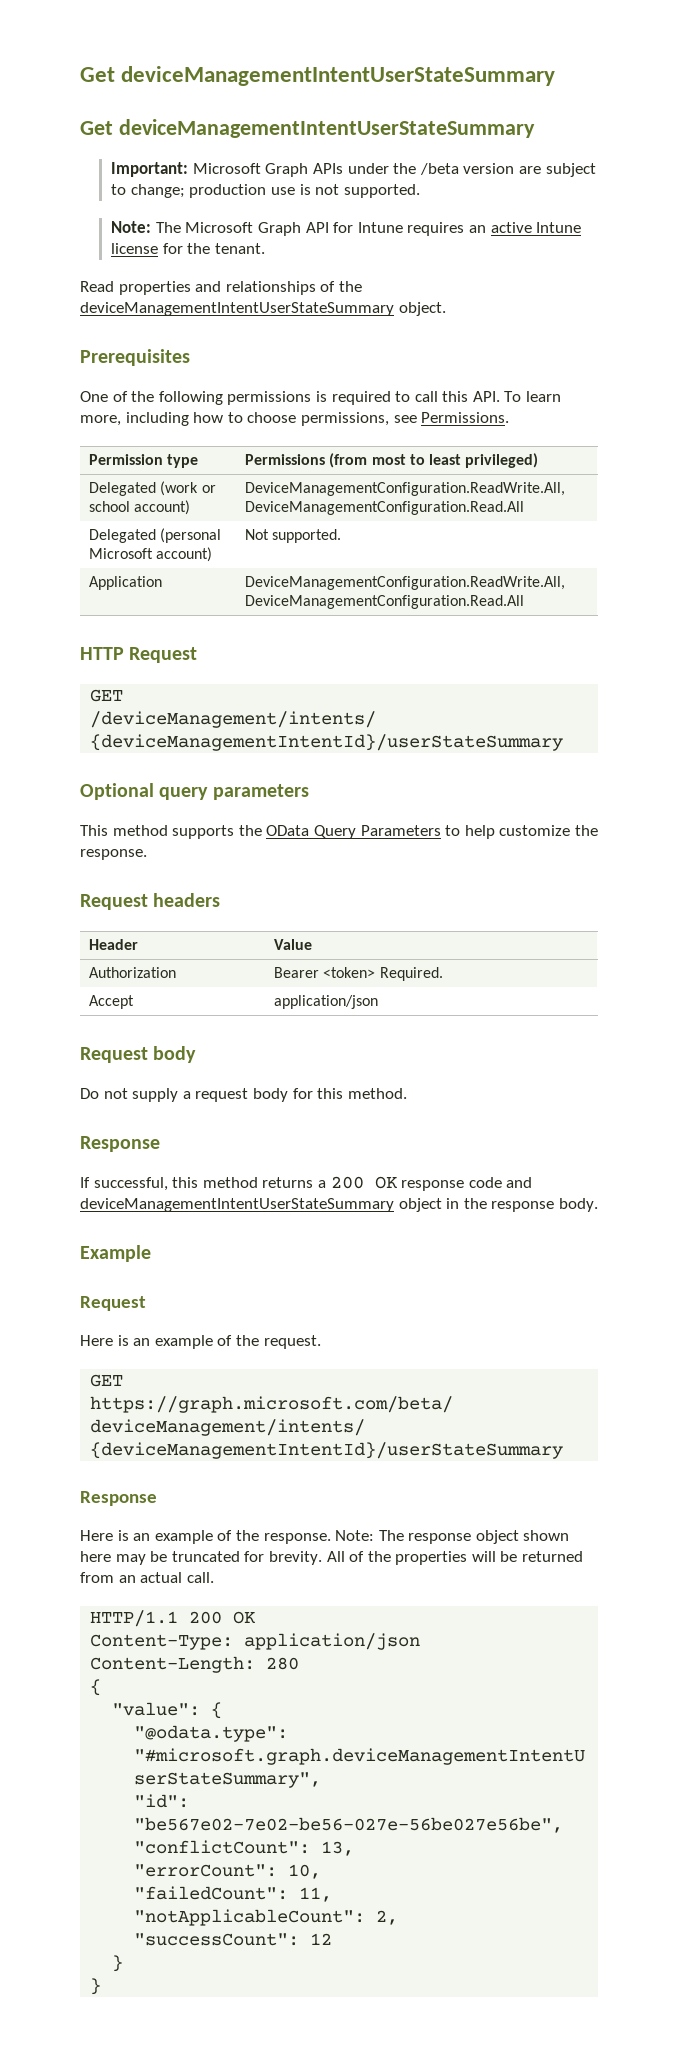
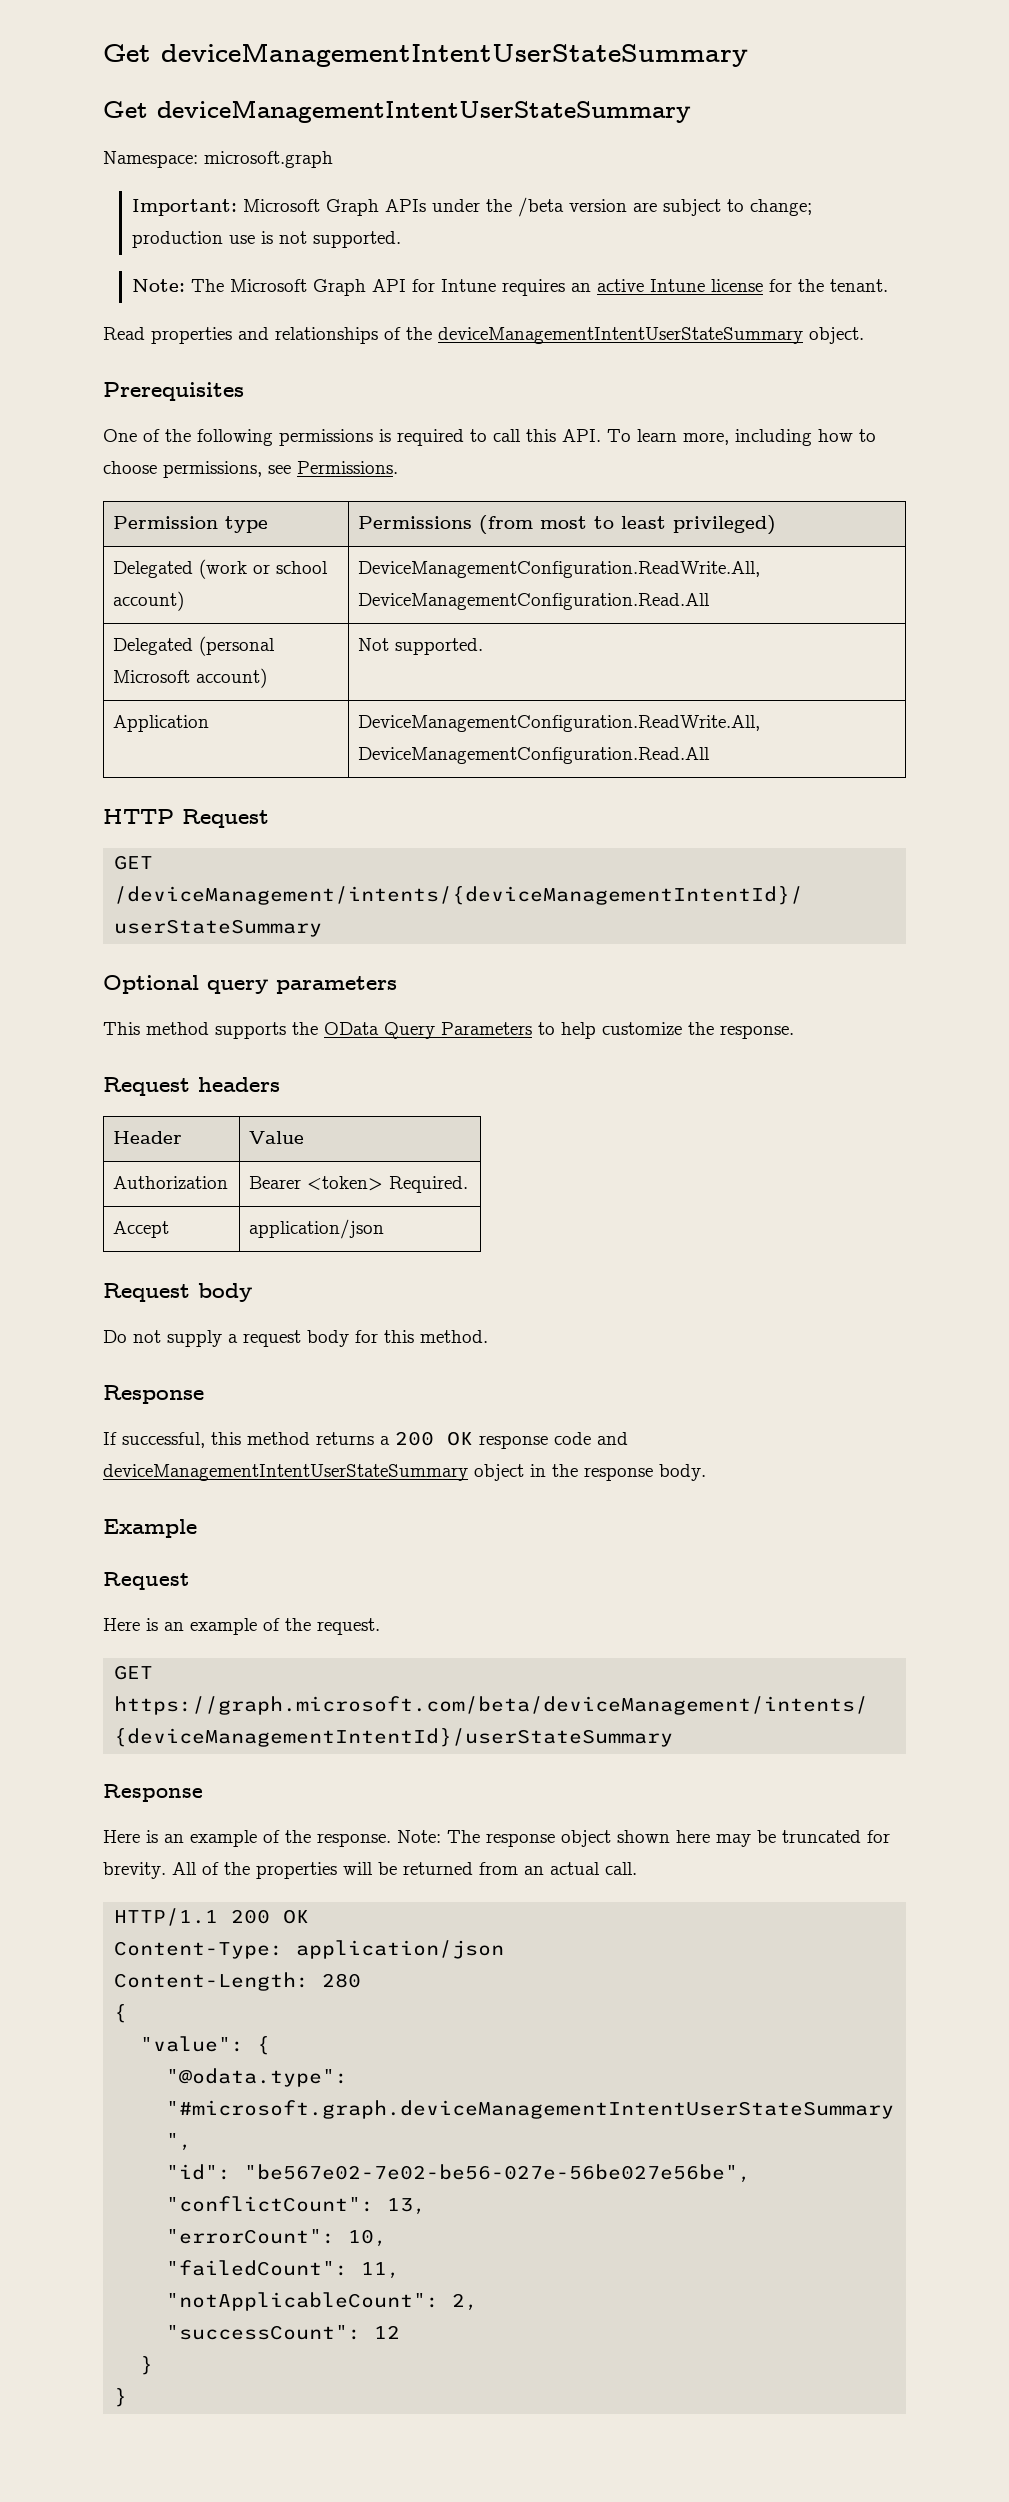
+ Namespace: microsoft.graph

